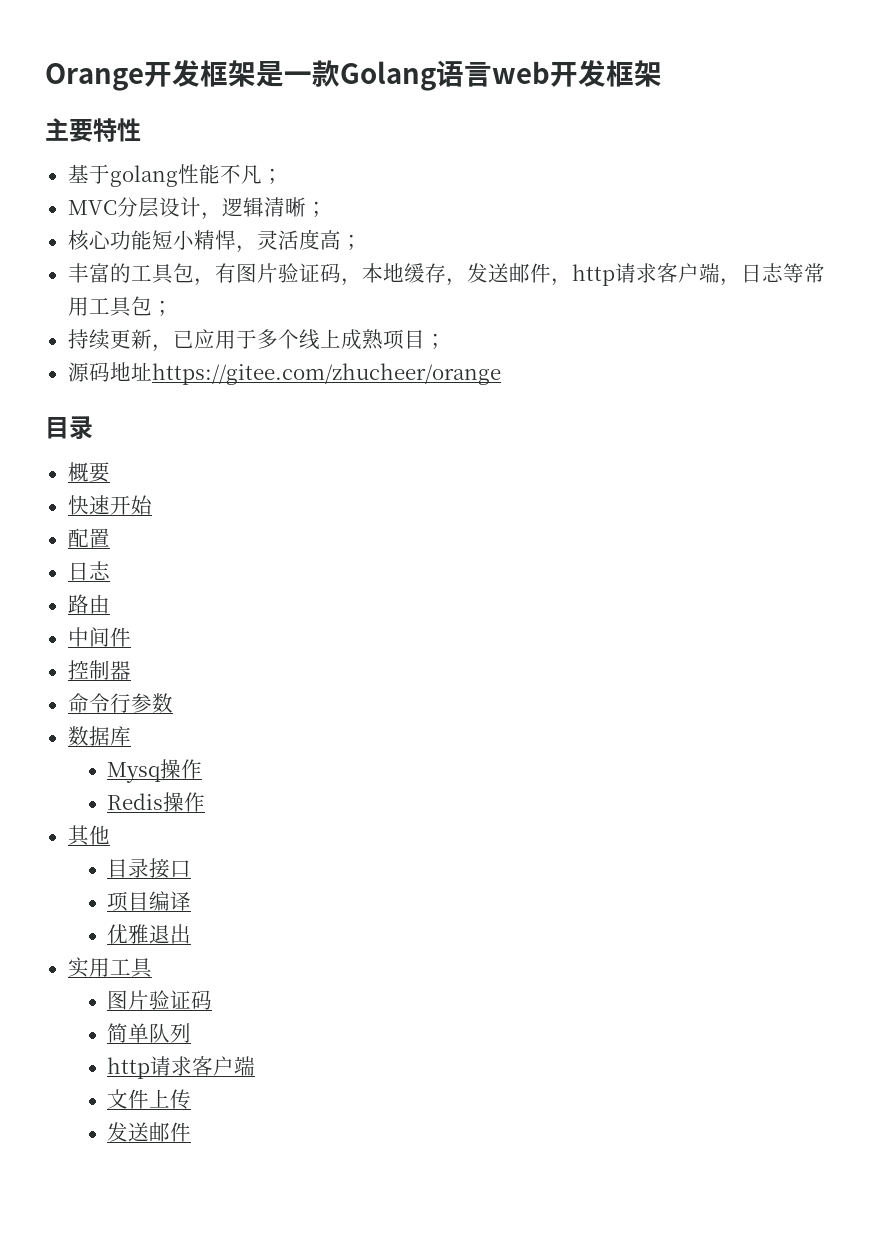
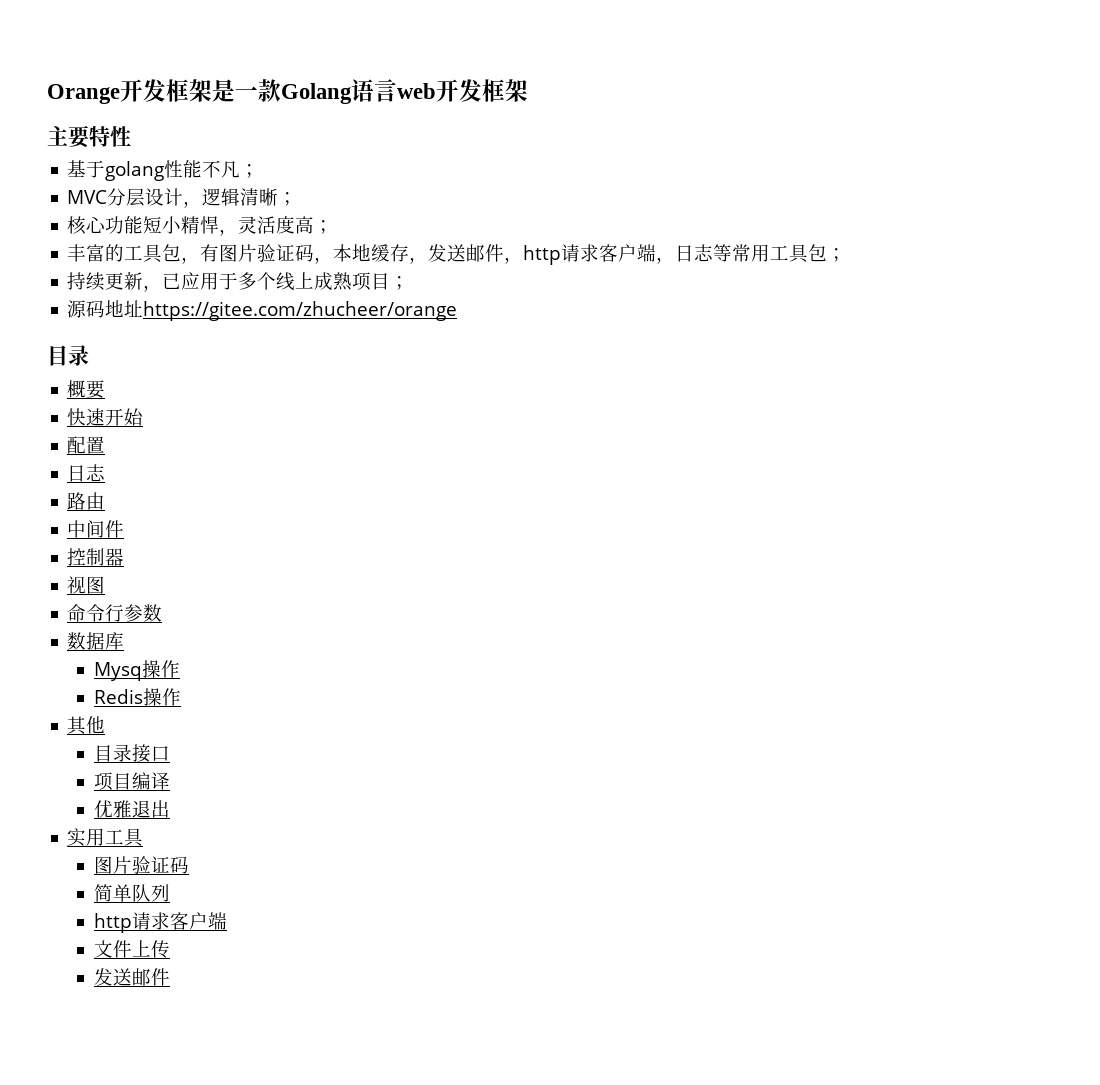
+ 视图

